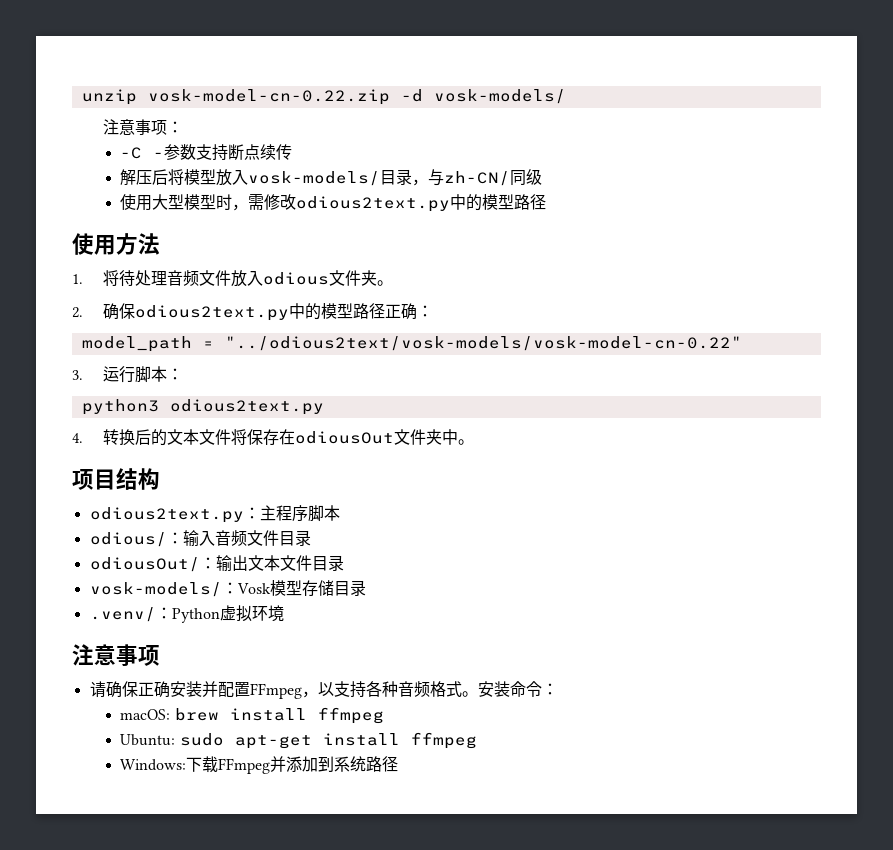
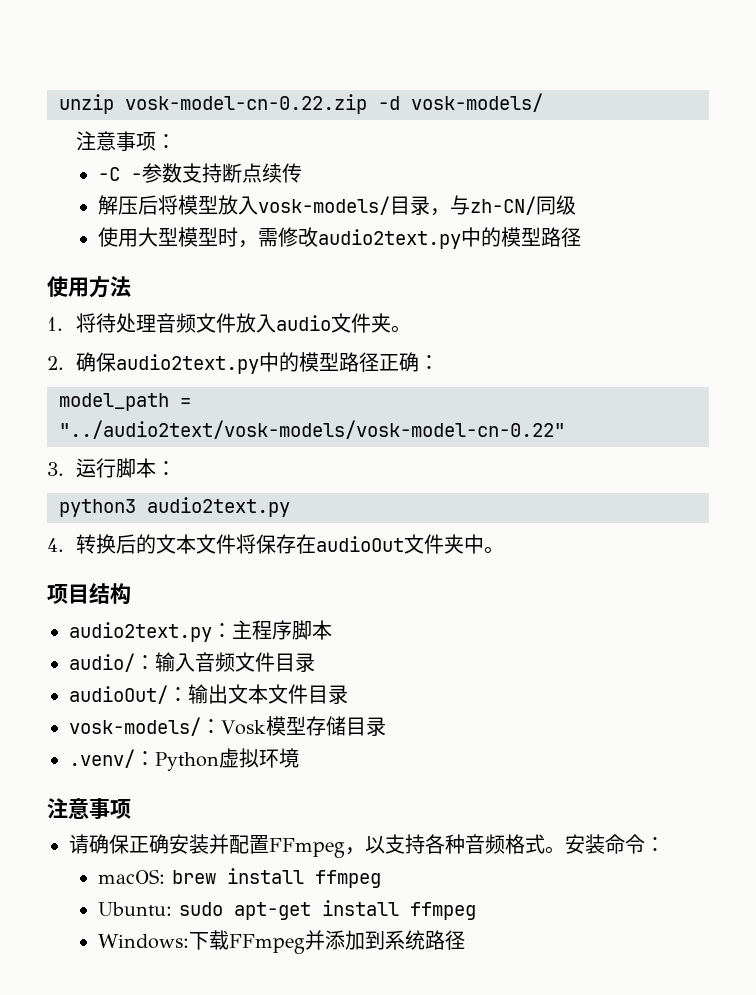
- 使用大型模型时，需修改odious2text.py中的模型路径
+ 使用大型模型时，需修改audio2text.py中的模型路径
- 1.将待处理音频文件放入odious文件夹。
+ 1.将待处理音频文件放入audio文件夹。
- 2.确保odious2text.py中的模型路径正确：
+ 2.确保audio2text.py中的模型路径正确：
- model_path = "../odious2text/vosk-models/vosk-model-cn-0.22"
+ model_path = "../audio2text/vosk-models/vosk-model-cn-0.22"
- python3 odious2text.py
+ python3 audio2text.py
- 4.转换后的文本文件将保存在odiousOut文件夹中。
+ 4.转换后的文本文件将保存在audioOut文件夹中。
- odious2text.py：主程序脚本
+ audio2text.py：主程序脚本
- odious/：输入音频文件目录
+ audio/：输入音频文件目录
- odiousOut/：输出文本文件目录
+ audioOut/：输出文本文件目录

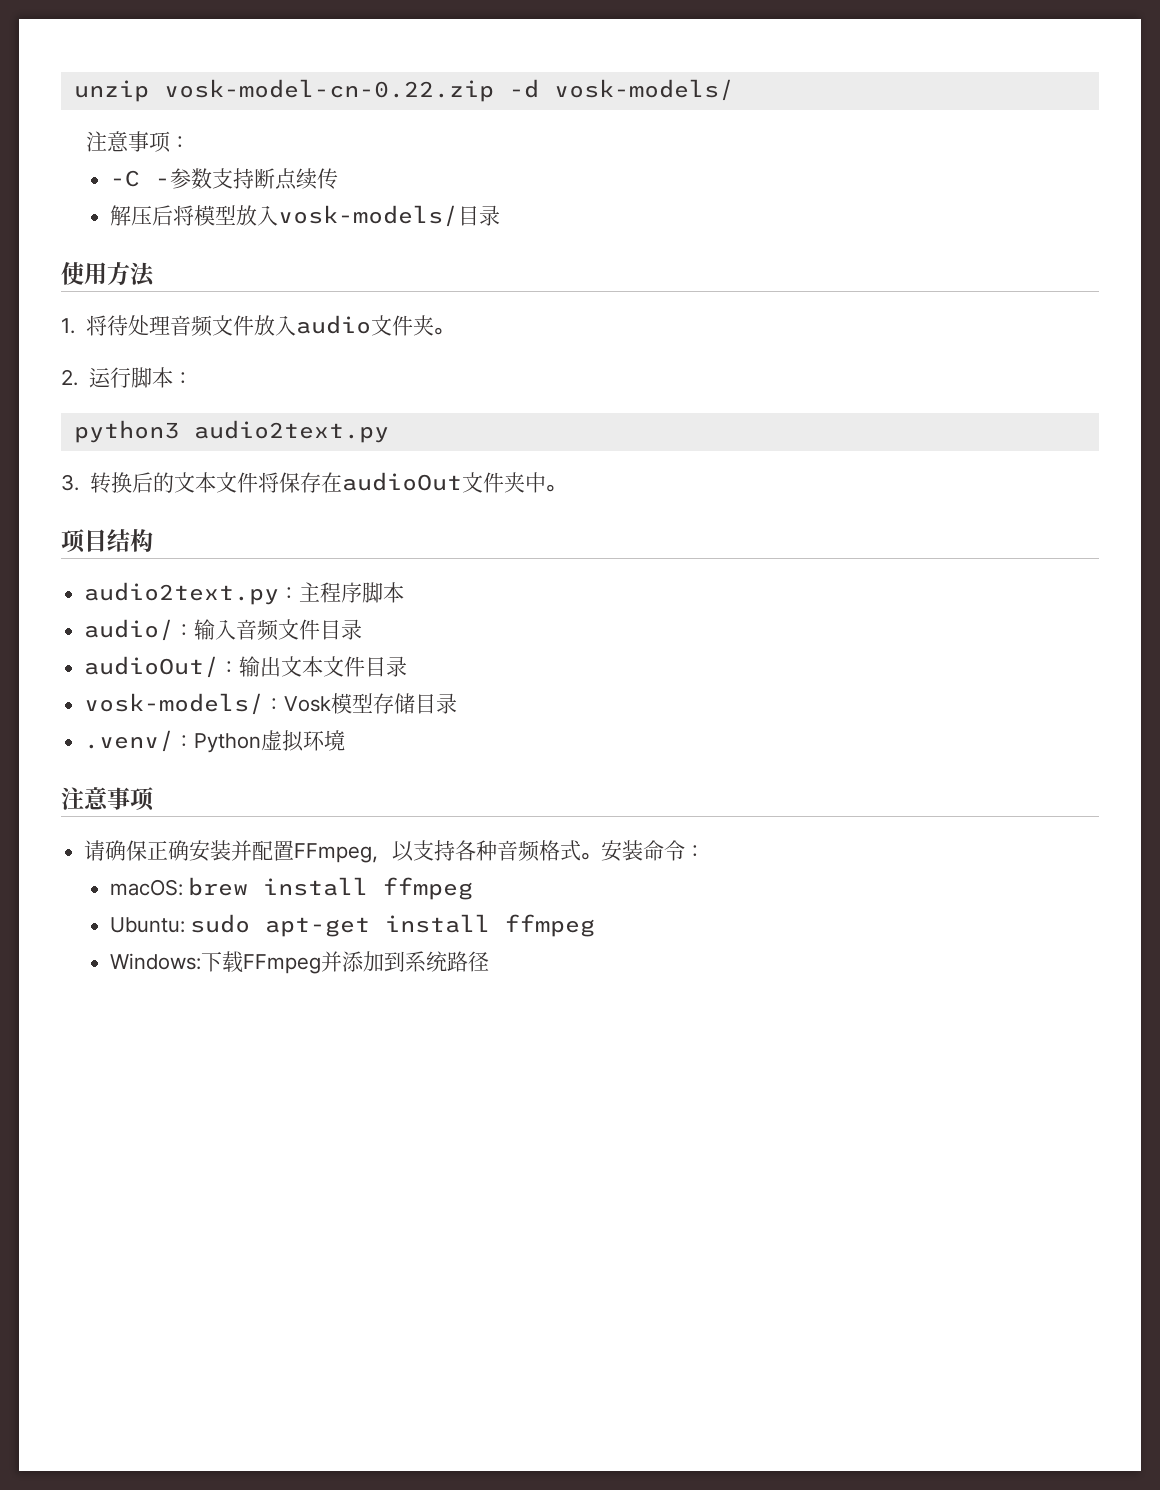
- 解压后将模型放入vosk-models/目录，与zh-CN/同级
- 使用大型模型时，需修改audio2text.py中的模型路径
+ 解压后将模型放入vosk-models/目录
- 2.确保audio2text.py中的模型路径正确：
- model_path = "../audio2text/vosk-models/vosk-model-cn-0.22"
- 3.运行脚本：
+ 2.运行脚本：
- 4.转换后的文本文件将保存在audioOut文件夹中。
+ 3.转换后的文本文件将保存在audioOut文件夹中。

